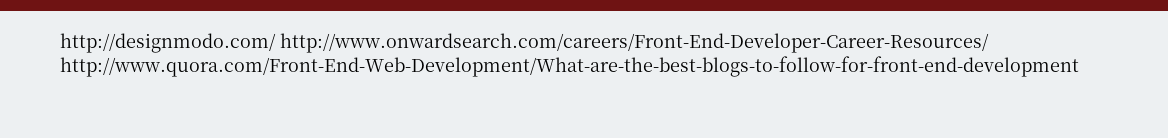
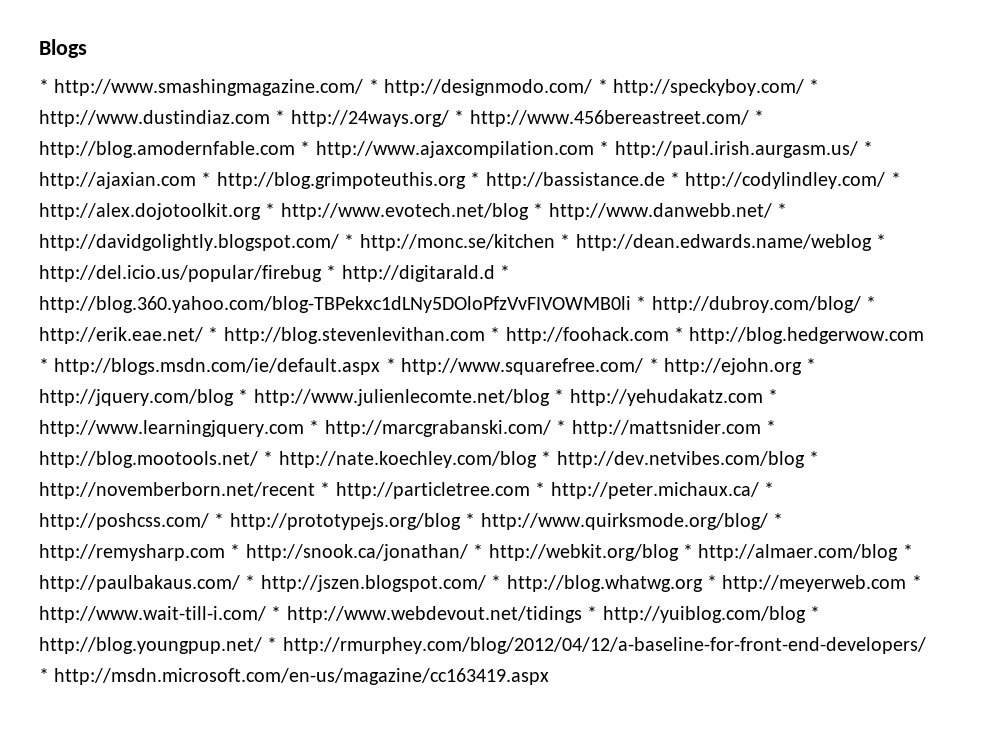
- http://designmodo.com/ http://www.onwardsearch.com/careers/Front-End-Developer-Career-Resources/ http://www.quora.com/Front-End-Web-Development/What-are-the-best-blogs-to-follow-for-front-end-development
+ Blogs
+ * http://www.smashingmagazine.com/ * http://designmodo.com/ * http://speckyboy.com/ * http://www.dustindiaz.com * http://24ways.org/ * http://www.456bereastreet.com/ * http://blog.amodernfable.com * http://www.ajaxcompilation.com * http://paul.irish.aurgasm.us/ * http://ajaxian.com * http://blog.grimpoteuthis.org * http://bassistance.de * http://codylindley.com/ * http://alex.dojotoolkit.org * http://www.evotech.net/blog * http://www.danwebb.net/ * http://davidgolightly.blogspot.com/ * http://monc.se/kitchen * http://dean.edwards.name/weblog * http://del.icio.us/popular/firebug * http://digitarald.d * http://blog.360.yahoo.com/blog-TBPekxc1dLNy5DOloPfzVvFIVOWMB0li * http://dubroy.com/blog/ * http://erik.eae.net/ * http://blog.stevenlevithan.com * http://foohack.com * http://blog.hedgerwow.com * http://blogs.msdn.com/ie/default.aspx * http://www.squarefree.com/ * http://ejohn.org * http://jquery.com/blog * http://www.julienlecomte.net/blog * http://yehudakatz.com * http://www.learningjquery.com * http://marcgrabanski.com/ * http://mattsnider.com * http://blog.mootools.net/ * http://nate.koechley.com/blog * http://dev.netvibes.com/blog * http://novemberborn.net/recent * http://particletree.com * http://peter.michaux.ca/ * http://poshcss.com/ * http://prototypejs.org/blog * http://www.quirksmode.org/blog/ * http://remysharp.com * http://snook.ca/jonathan/ * http://webkit.org/blog * http://almaer.com/blog * http://paulbakaus.com/ * http://jszen.blogspot.com/ * http://blog.whatwg.org * http://meyerweb.com * http://www.wait-till-i.com/ * http://www.webdevout.net/tidings * http://yuiblog.com/blog * http://blog.youngpup.net/ * http://rmurphey.com/blog/2012/04/12/a-baseline-for-front-end-developers/ * http://msdn.microsoft.com/en-us/magazine/cc163419.aspx

